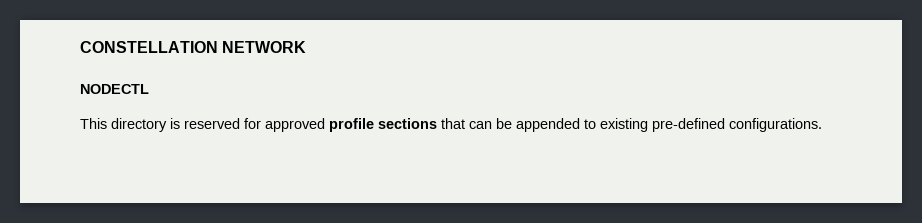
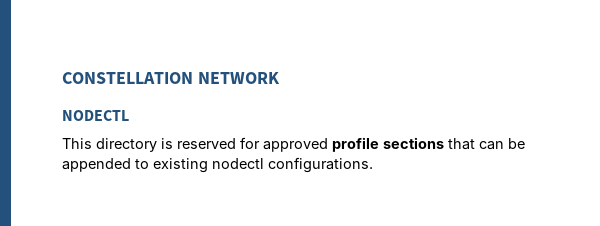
- This directory is reserved for approved profile sections that can be appended to existing pre-defined configurations.
+ This directory is reserved for approved profile sections that can be appended to existing nodectl configurations.

